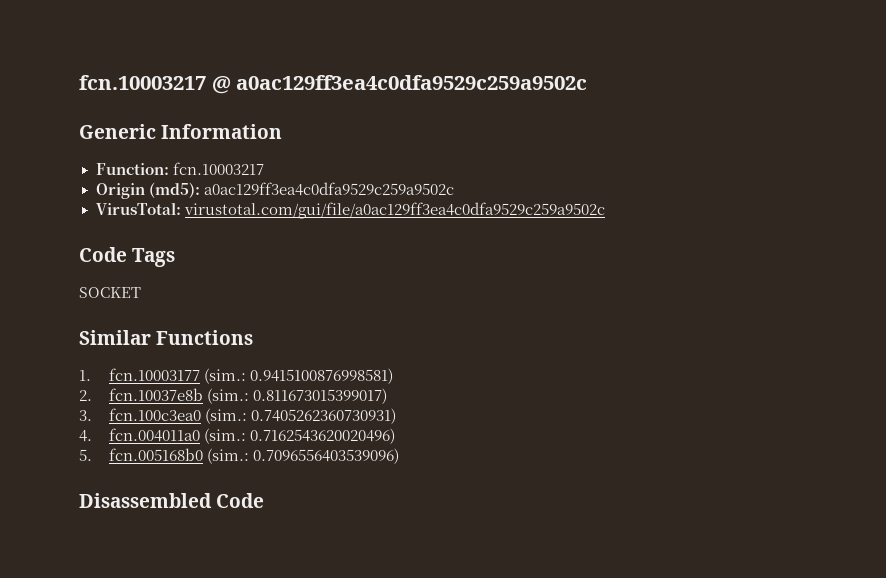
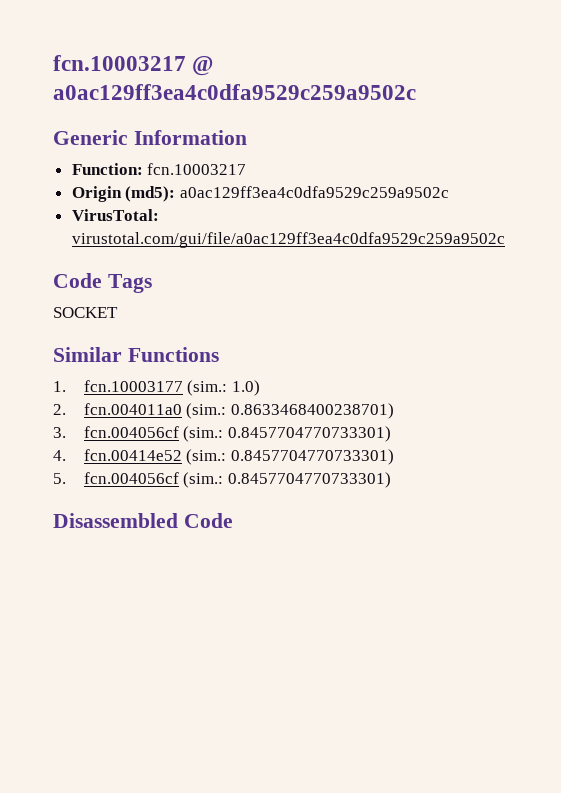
- 1. fcn.10003177 (sim.: 0.9415100876998581)
- 2. fcn.10037e8b (sim.: 0.811673015399017)
- 3. fcn.100c3ea0 (sim.: 0.7405262360730931)
- 4. fcn.004011a0 (sim.: 0.7162543620020496)
- 5. fcn.005168b0 (sim.: 0.7096556403539096)
+ 1. fcn.10003177 (sim.: 1.0)
+ 2. fcn.004011a0 (sim.: 0.8633468400238701)
+ 3. fcn.004056cf (sim.: 0.8457704770733301)
+ 4. fcn.00414e52 (sim.: 0.8457704770733301)
+ 5. fcn.004056cf (sim.: 0.8457704770733301)

